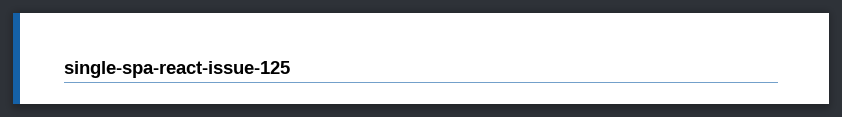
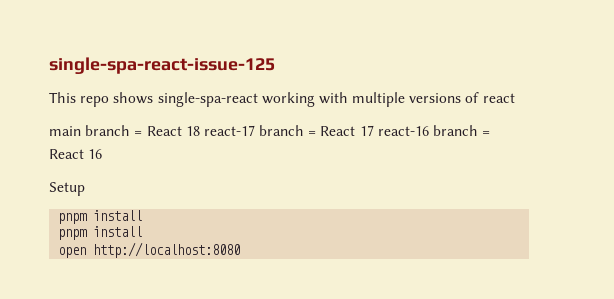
+ This repo shows single-spa-react working with multiple versions of react
+ main branch = React 18 react-17 branch = React 17 react-16 branch = React 16
+ Setup
+ pnpm install
+ pnpm install
+ open http://localhost:8080

